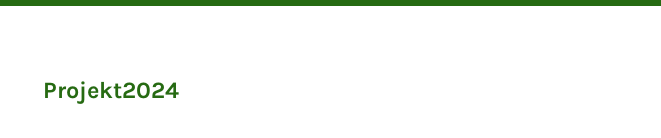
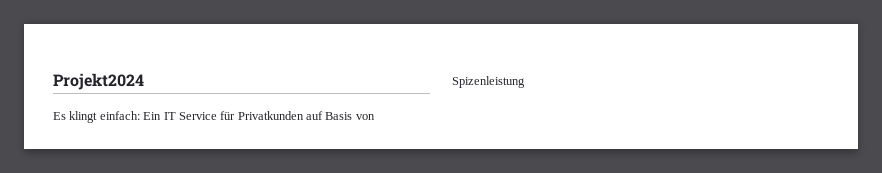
+ Es klingt einfach: Ein IT Service für Privatkunden auf Basis von Spizenleistung

